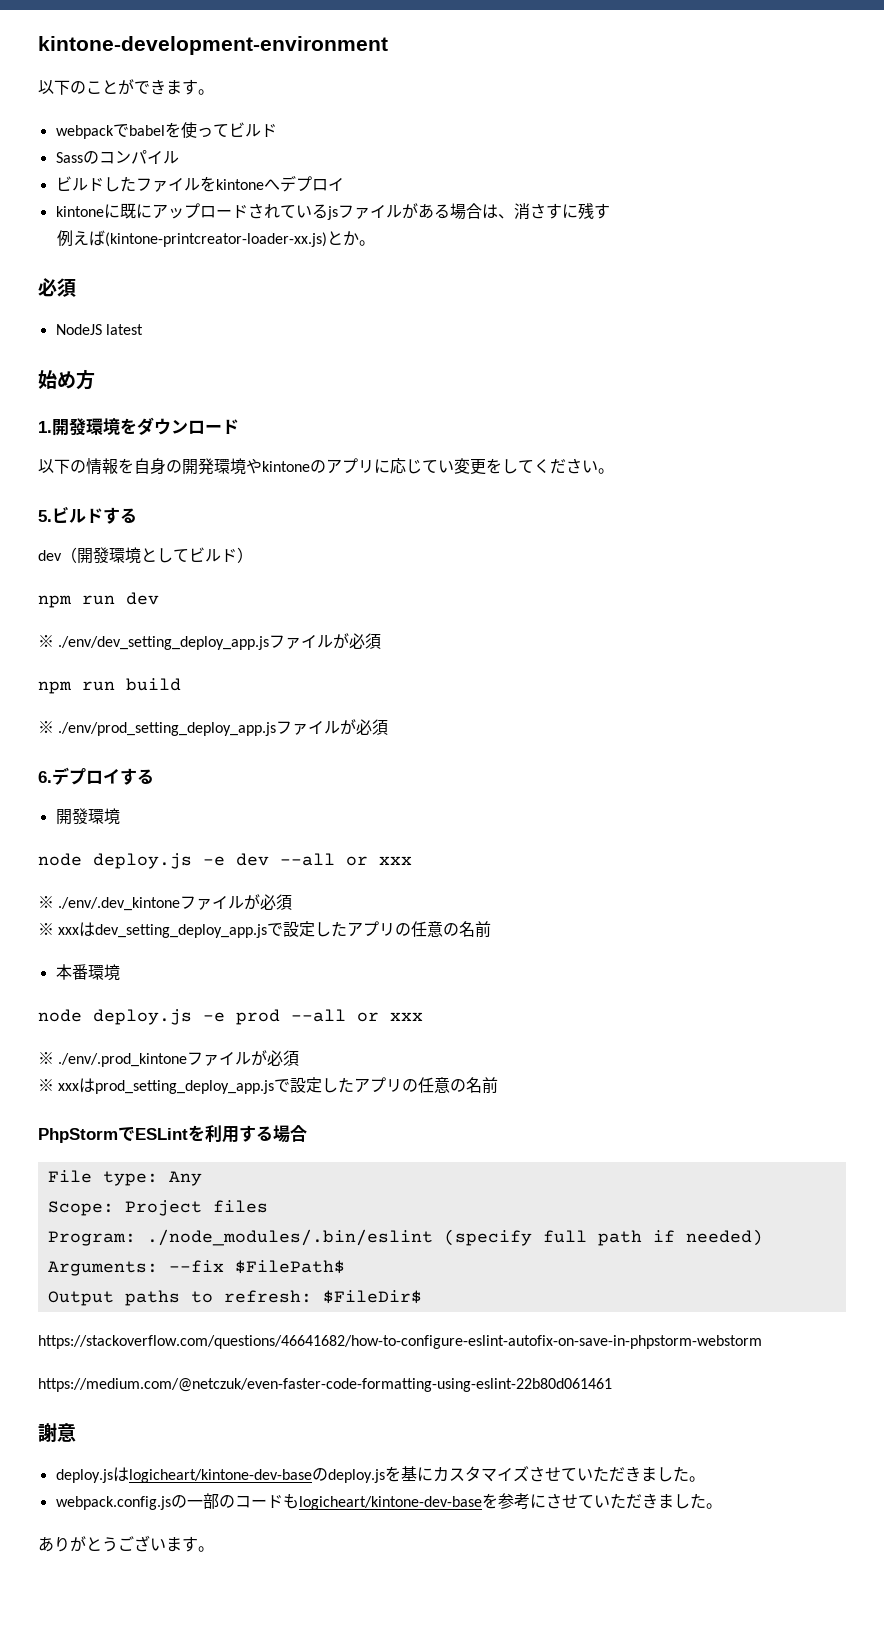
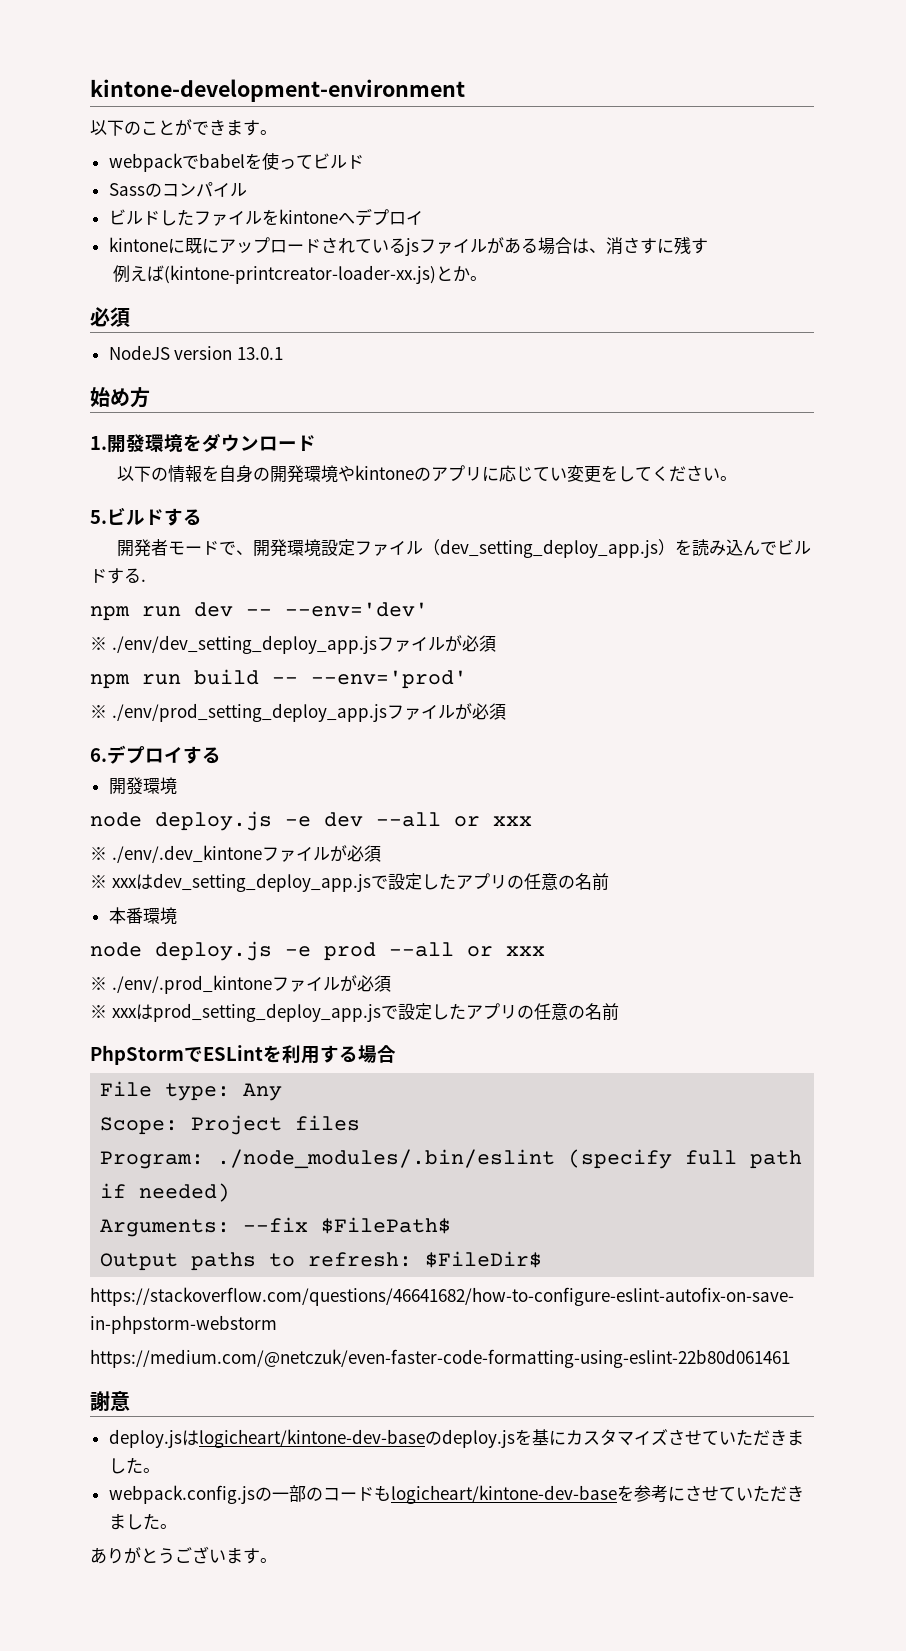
- NodeJS latest
+ NodeJS version 13.0.1
- dev（開發環境としてビルド）
+ 開発者モードで、開発環境設定ファイル（dev_setting_deploy_app.js）を読み込んでビルドする.
- npm run dev
+ npm run dev -- --env='dev'
- npm run build
+ npm run build -- --env='prod'

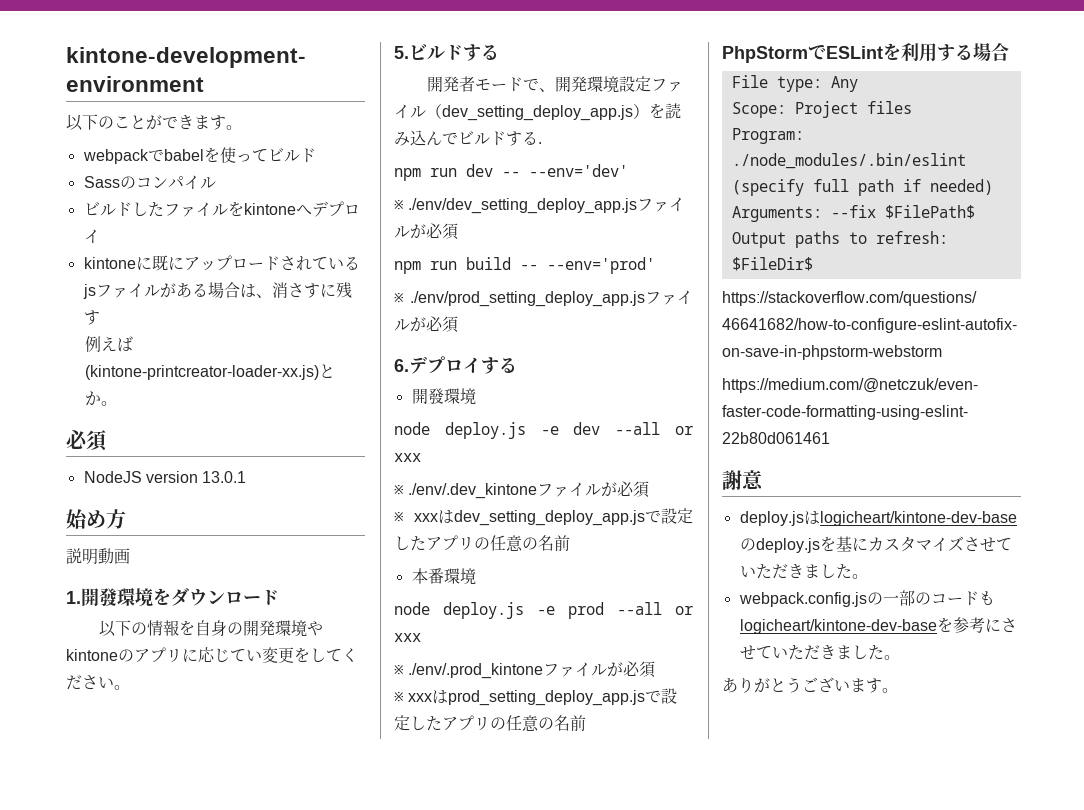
+ 説明動画

